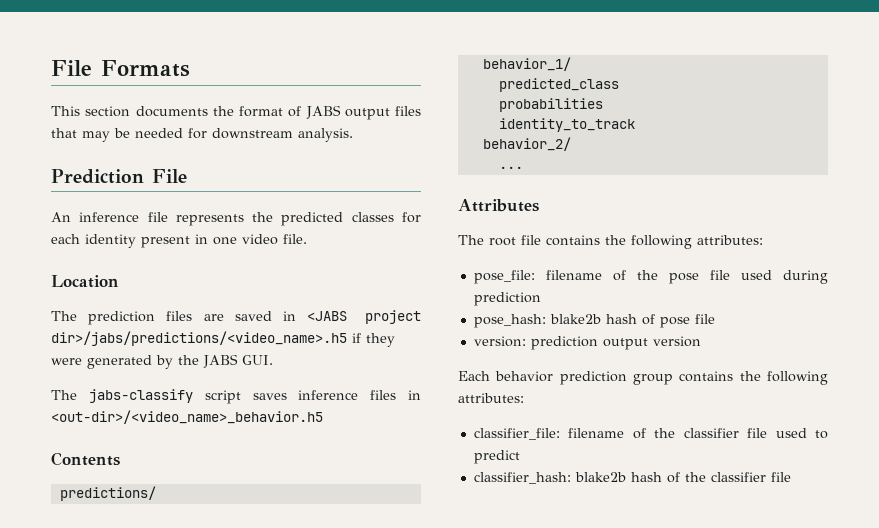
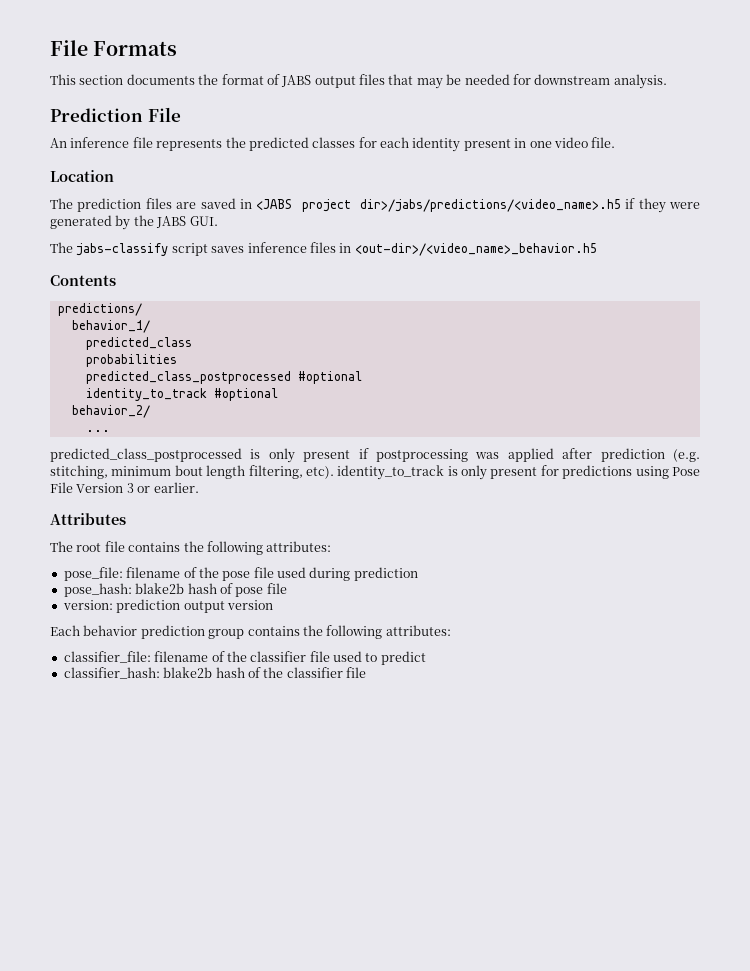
- identity_to_track
+ predicted_class_postprocessed #optional
+ identity_to_track #optional
+ predicted_class_postprocessed is only present if postprocessing was applied after prediction (e.g. stitching, minimum bout length filtering, etc). identity_to_track is only present for predictions using Pose File Version 3 or earlier.

